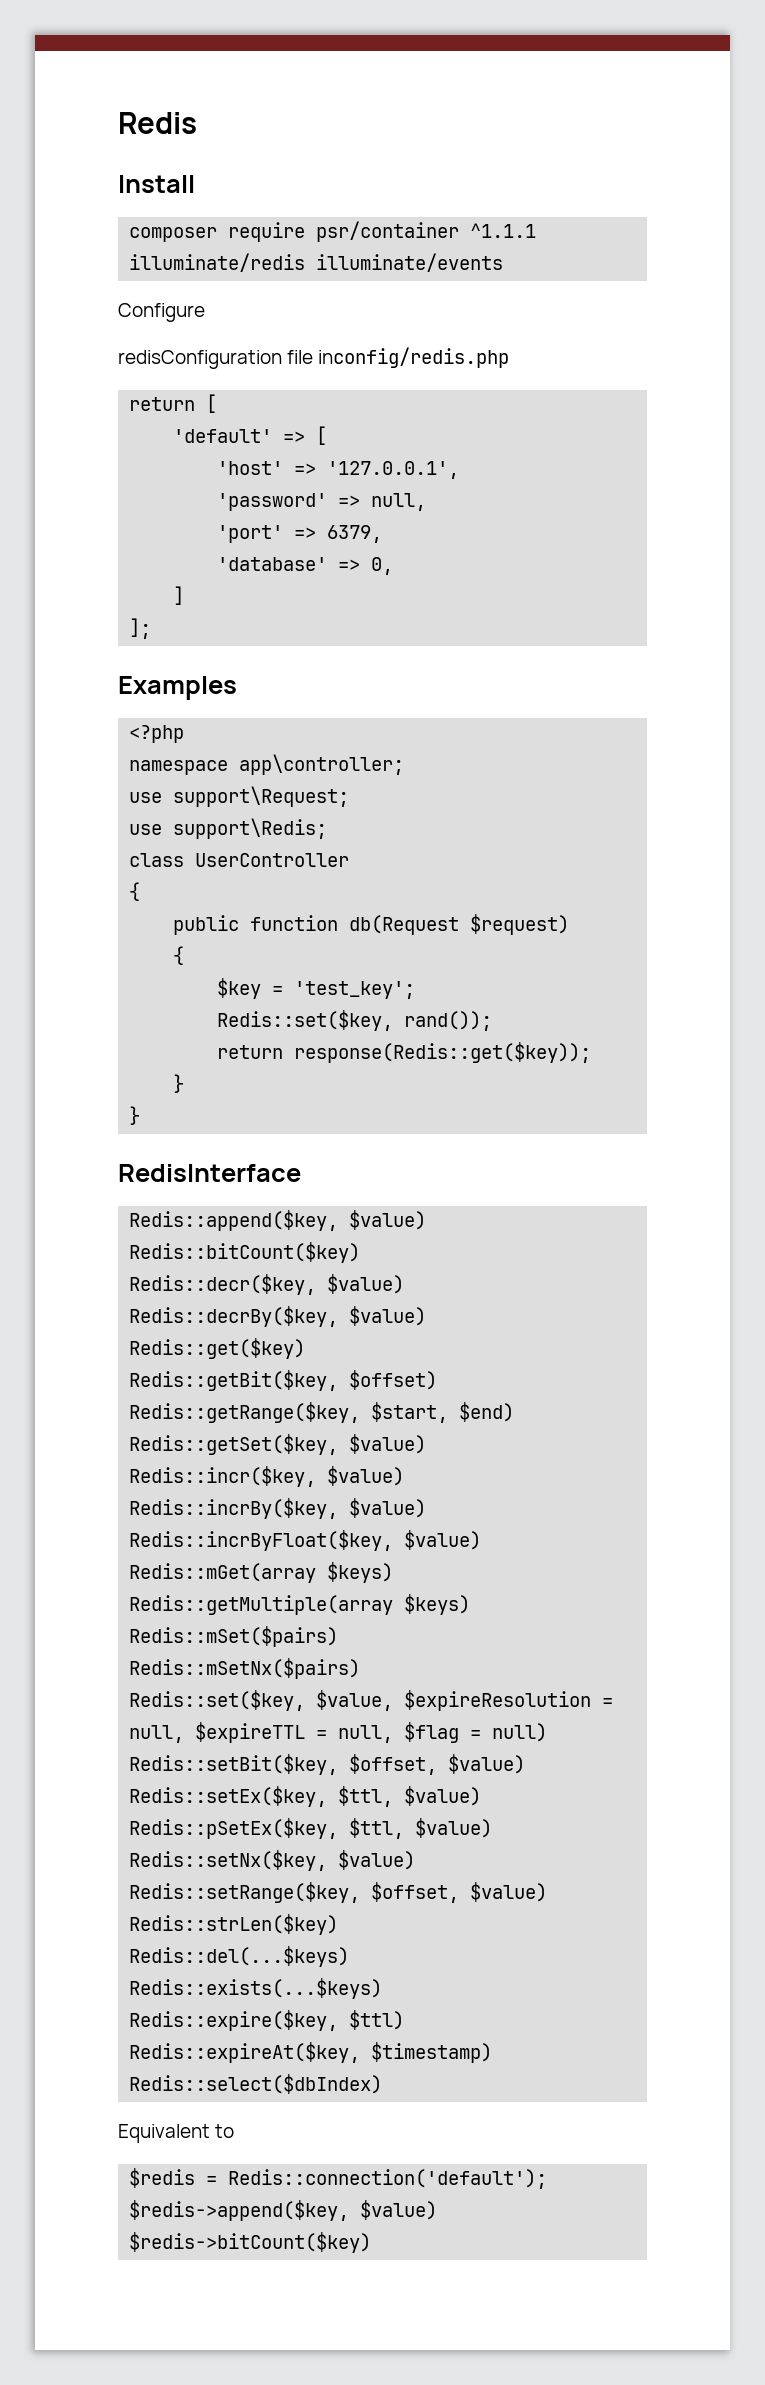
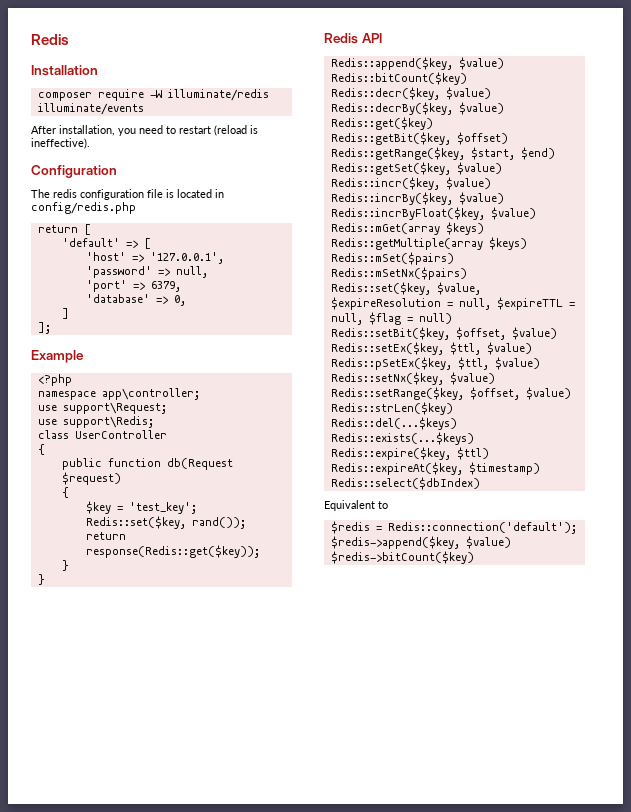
- Install
+ Installation
- composer require psr/container ^1.1.1 illuminate/redis illuminate/events
+ composer require -W illuminate/redis illuminate/events
- Configure
- redisConfiguration file inconfig/redis.php
+ After installation, you need to restart (reload is ineffective).
+ Configuration
+ The redis configuration file is located in config/redis.php
- Examples
+ Example
- RedisInterface
+ Redis API

